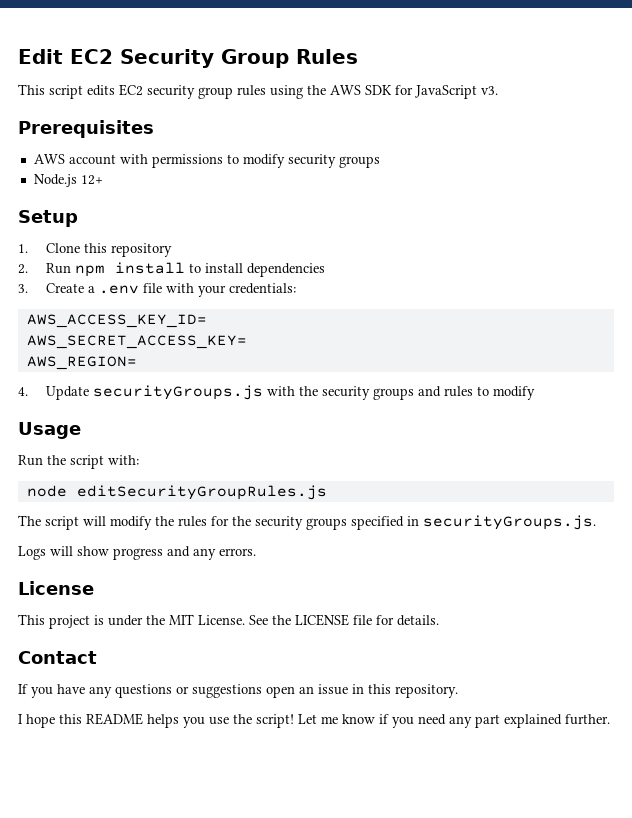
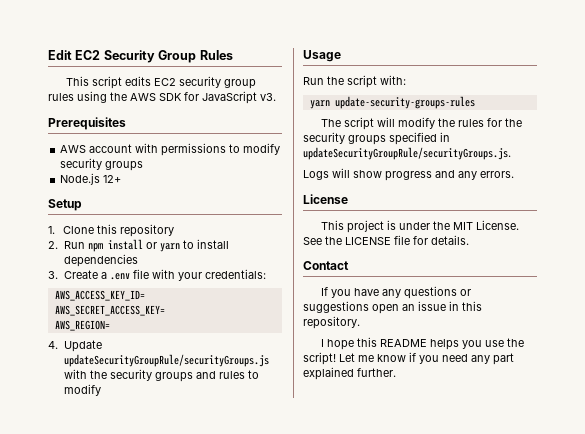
- 2. Run npm install to install dependencies
+ 2. Run npm install or yarn to install dependencies
- 4. Update securityGroups.js with the security groups and rules to modify
+ 4. Update updateSecurityGroupRule/securityGroups.js with the security groups and rules to modify
- node editSecurityGroupRules.js
+ yarn update-security-groups-rules
- The script will modify the rules for the security groups specified in securityGroups.js.
+ The script will modify the rules for the security groups specified in updateSecurityGroupRule/securityGroups.js.

